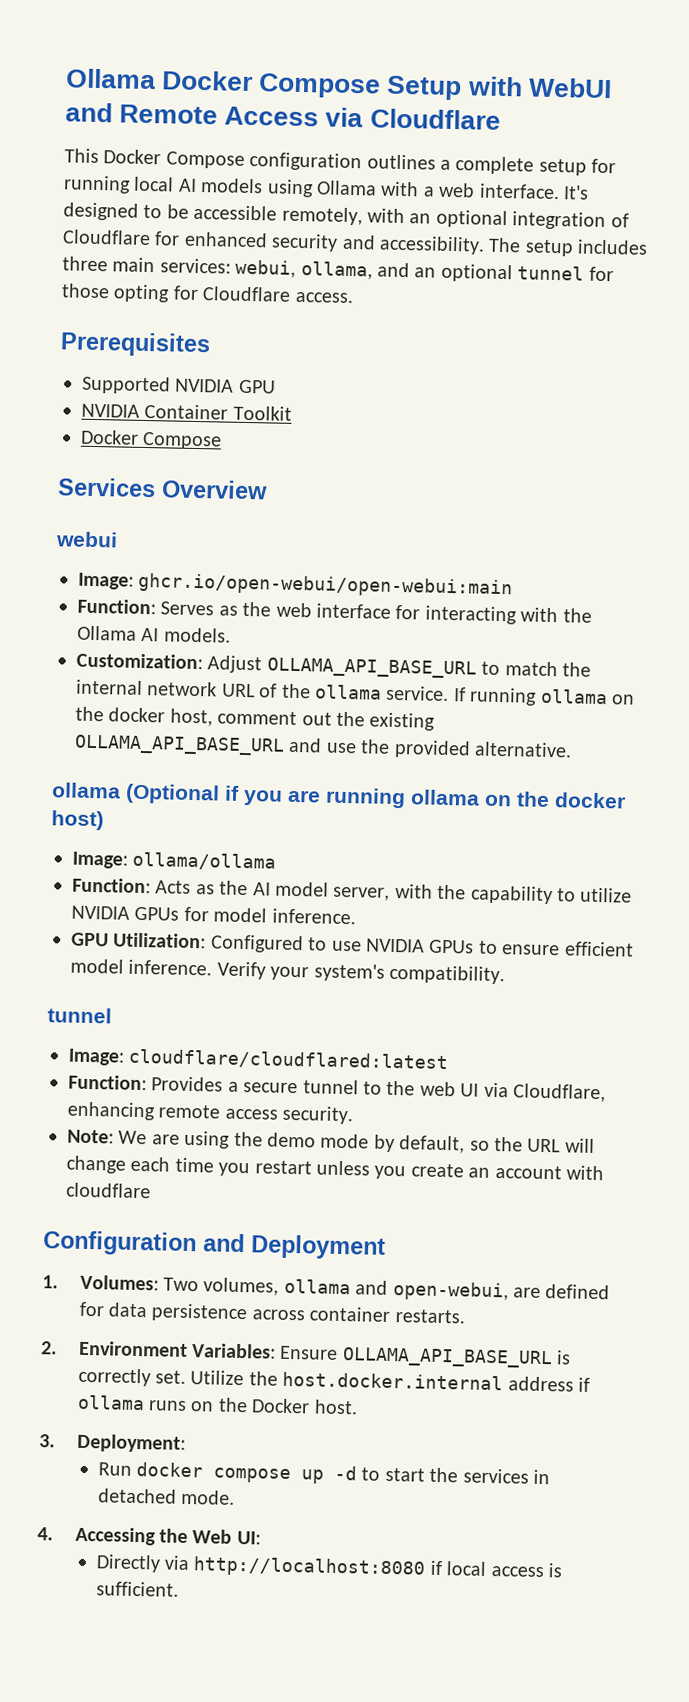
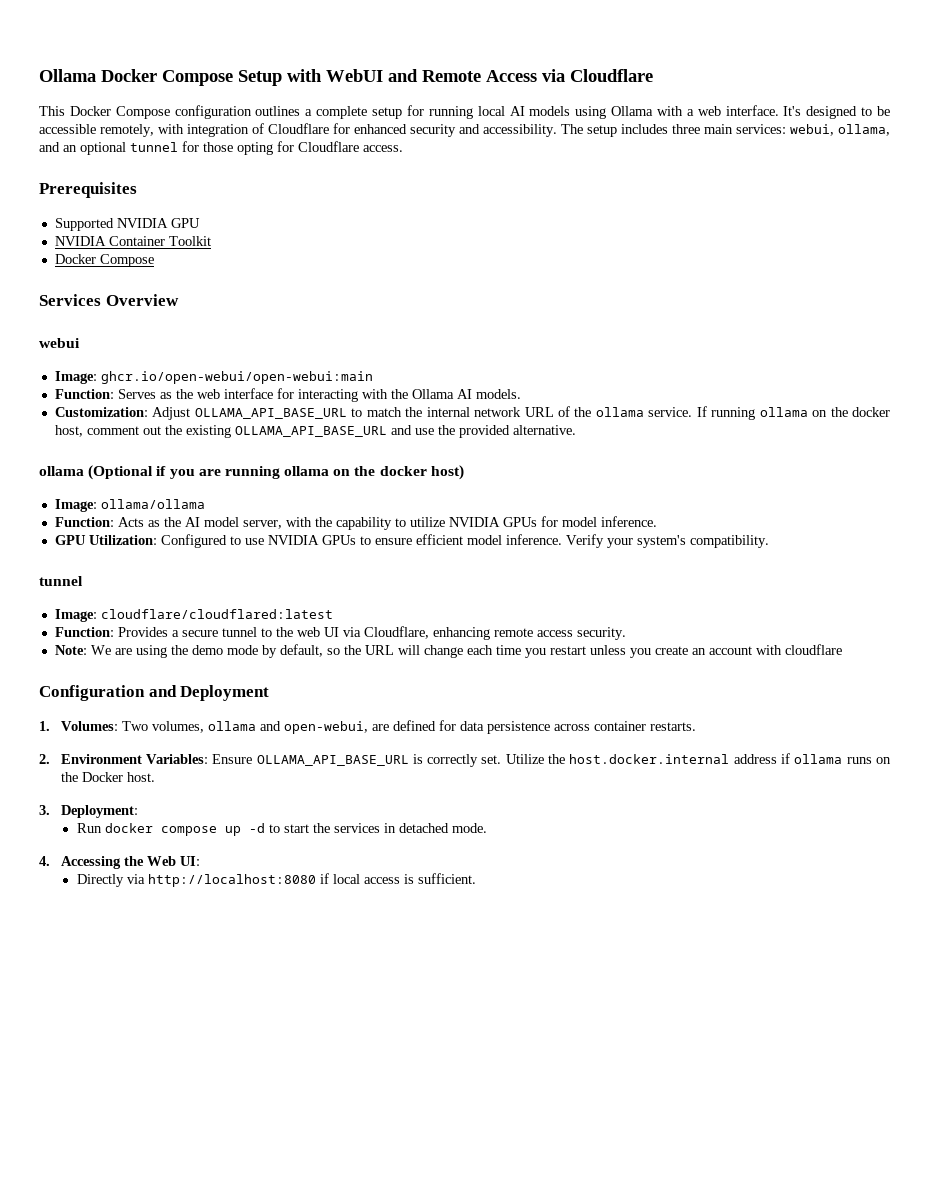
- It's designed to be accessible remotely, with an optional integration of Cloudflare for enhanced security and accessibility.
+ It's designed to be accessible remotely, with integration of Cloudflare for enhanced security and accessibility.

